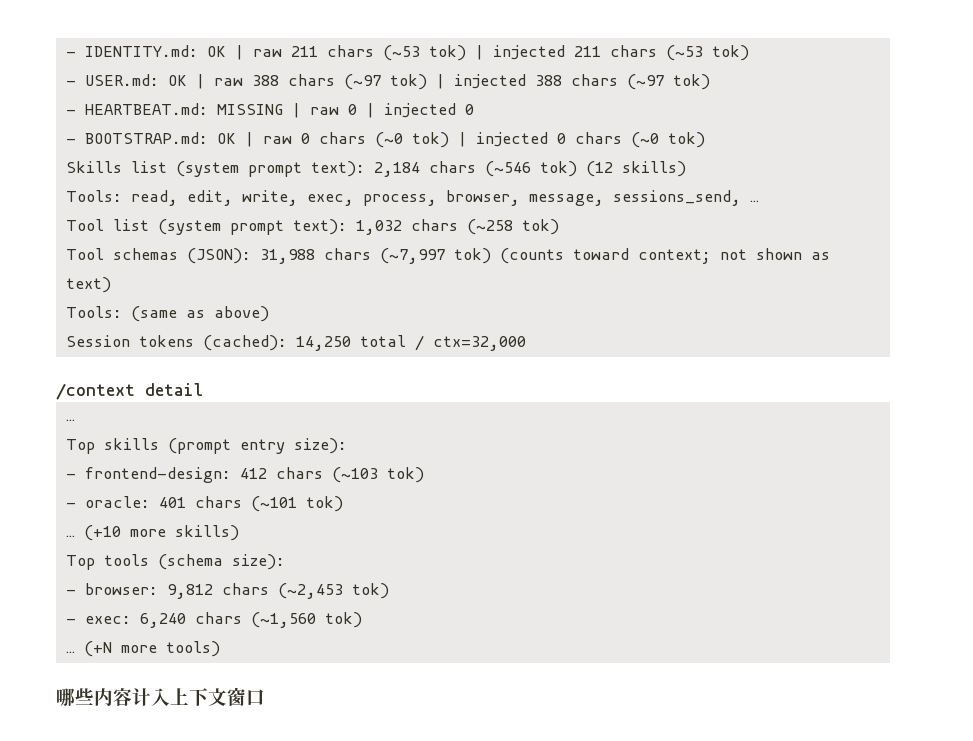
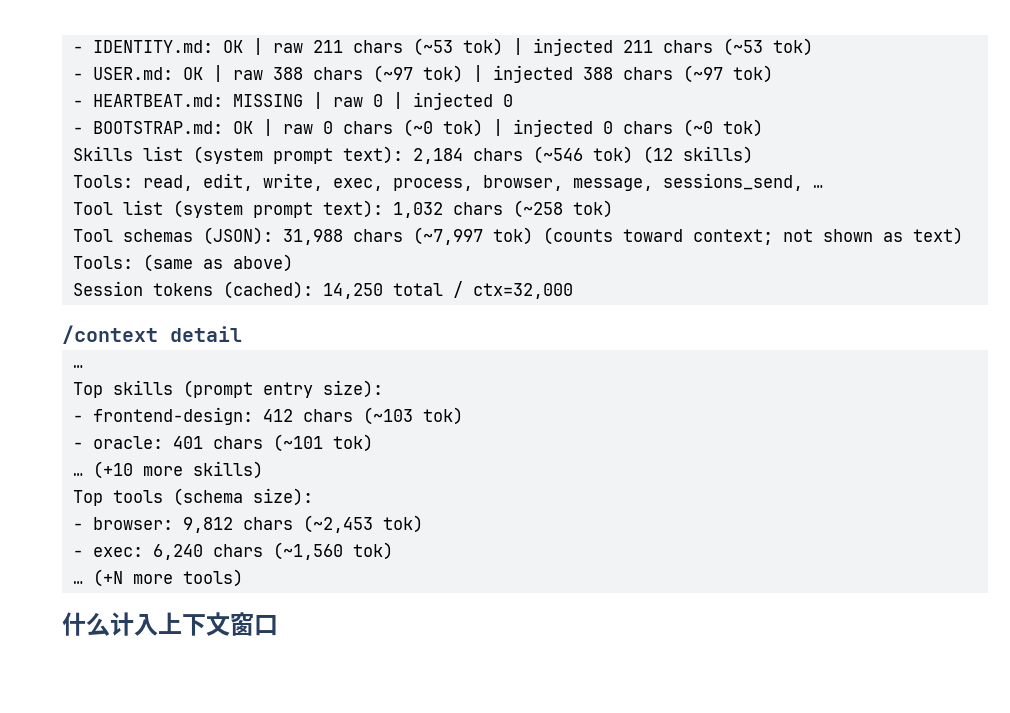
- 哪些内容计入上下文窗口
+ 什么计入上下文窗口

